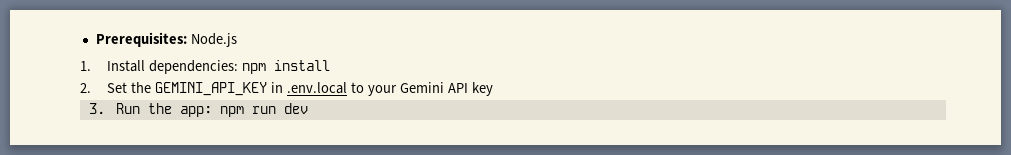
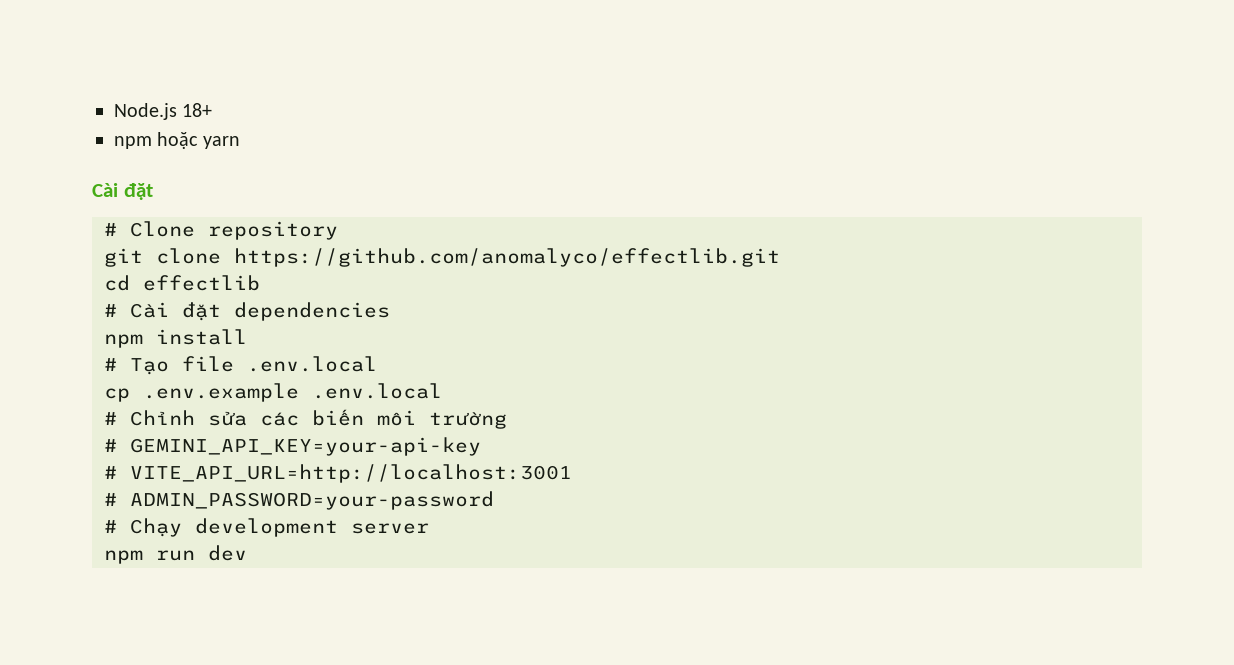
- Prerequisites: Node.js
- 1. Install dependencies: npm install
- 2. Set the GEMINI_API_KEY in .env.local to your Gemini API key
- 3. Run the app: npm run dev
+ Node.js 18+
+ npm hoặc yarn
+ Cài đặt
+ # Clone repository
+ git clone https://github.com/anomalyco/effectlib.git
+ cd effectlib
+ # Cài đặt dependencies
+ npm install
+ # Tạo file .env.local
+ cp .env.example .env.local
+ # Chỉnh sửa các biến môi trường
+ # GEMINI_API_KEY=your-api-key
+ # VITE_API_URL=http://localhost:3001
+ # ADMIN_PASSWORD=your-password
+ # Chạy development server
+ npm run dev

